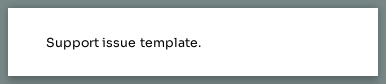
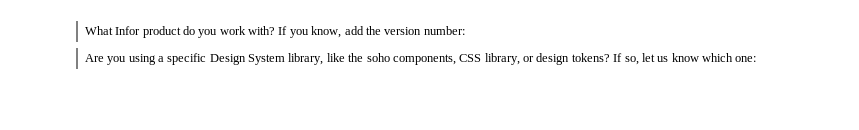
- Support issue template.
+ What Infor product do you work with? If you know, add the version number:
+ Are you using a specific Design System library, like the soho components, CSS library, or design tokens? If so, let us know which one:

